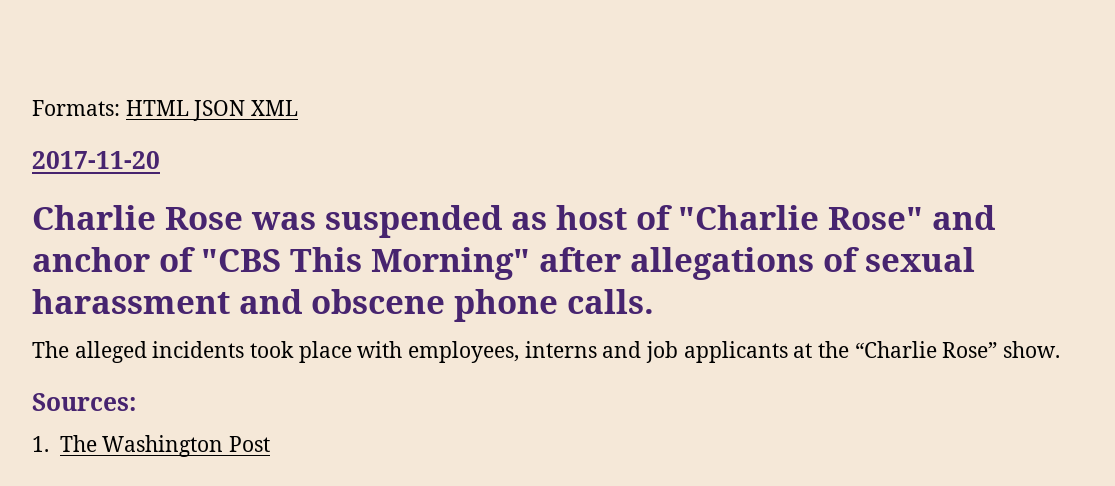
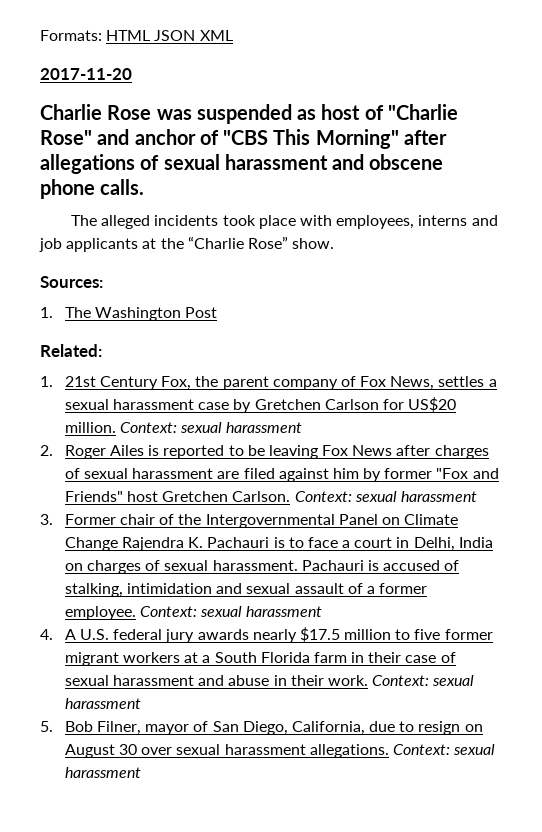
+ Related:
+ 1. 21st Century Fox, the parent company of Fox News, settles a sexual harassment case by Gretchen Carlson for US$20 million. Context: sexual harassment
+ 2. Roger Ailes is reported to be leaving Fox News after charges of sexual harassment are filed against him by former "Fox and Friends" host Gretchen Carlson. Context: sexual harassment
+ 3. Former chair of the Intergovernmental Panel on Climate Change Rajendra K. Pachauri is to face a court in Delhi, India on charges of sexual harassment. Pachauri is accused of stalking, intimidation and sexual assault of a former employee. Context: sexual harassment
+ 4. A U.S. federal jury awards nearly $17.5 million to five former migrant workers at a South Florida farm in their case of sexual harassment and abuse in their work. Context: sexual harassment
+ 5. Bob Filner, mayor of San Diego, California, due to resign on August 30 over sexual harassment allegations. Context: sexual harassment

